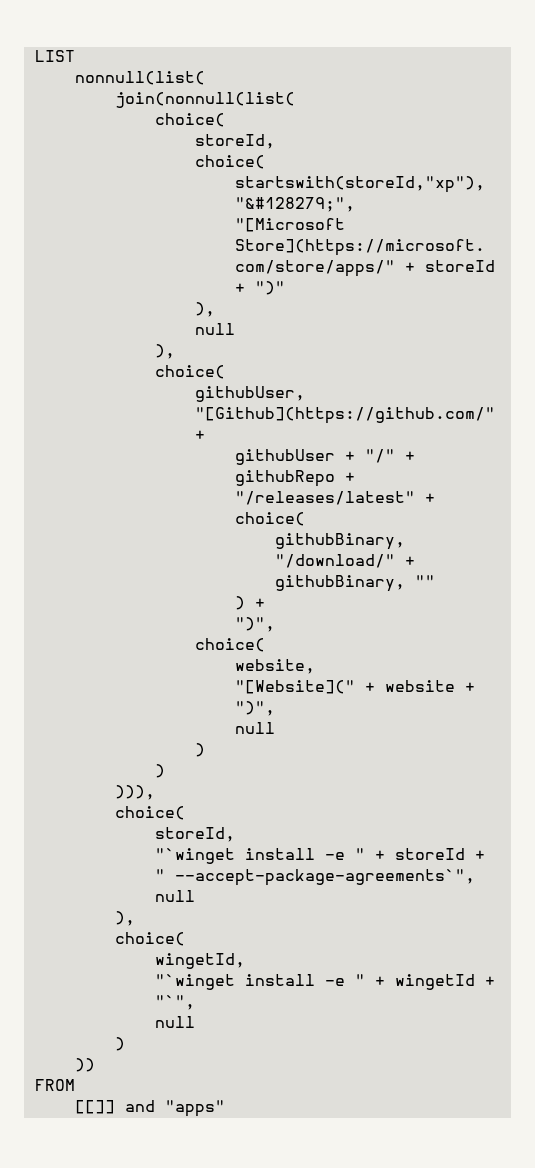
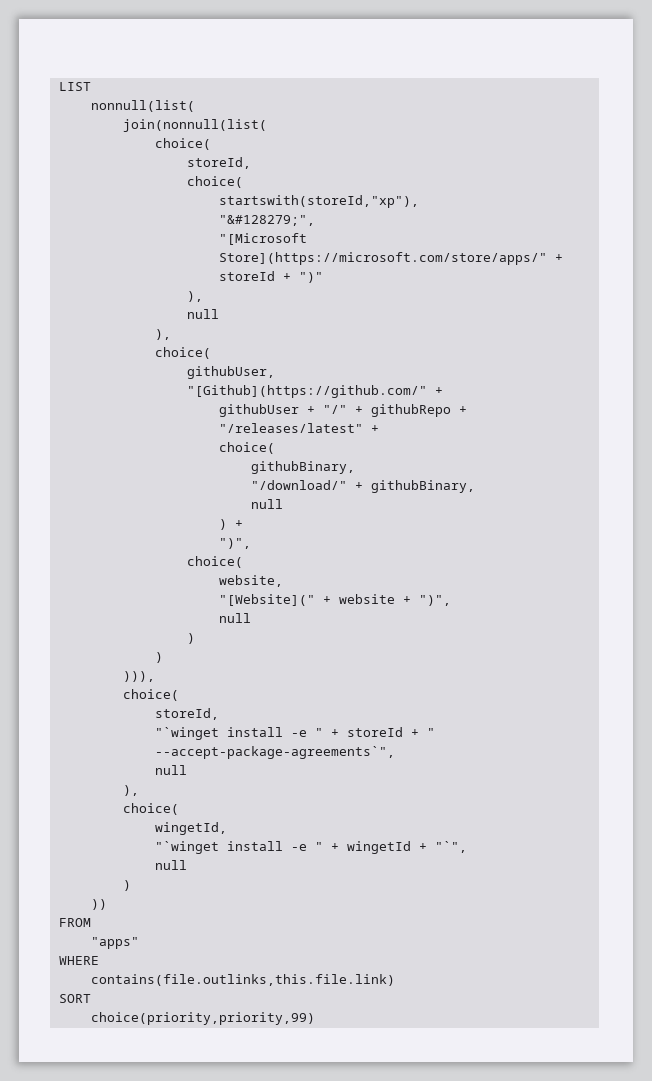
- "/download/" + githubBinary, ""
+ "/download/" + githubBinary,
+ null
- [[]] and "apps"
+ "apps"
+ WHERE
+ contains(file.outlinks,this.file.link)
+ SORT
+ choice(priority,priority,99)

